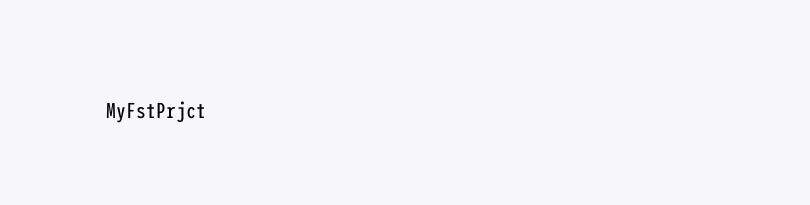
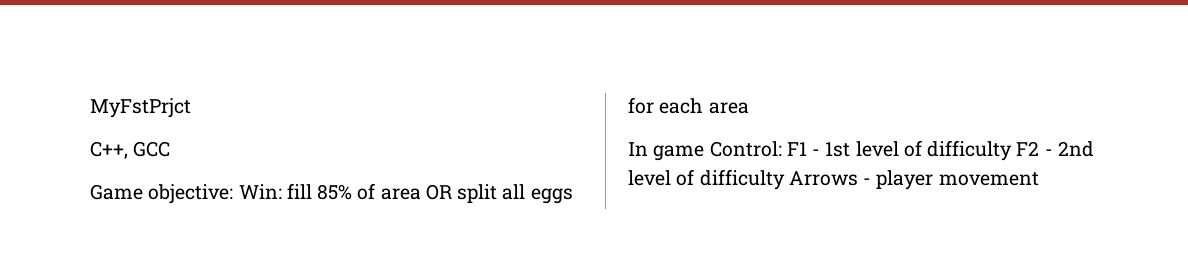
+ C++, GCC
+ Game objective: Win: fill 85% оf area OR split all eggs for each area
+ In game Control: F1 - 1st level of difficulty F2 - 2nd level of difficulty Arrows - player movement

